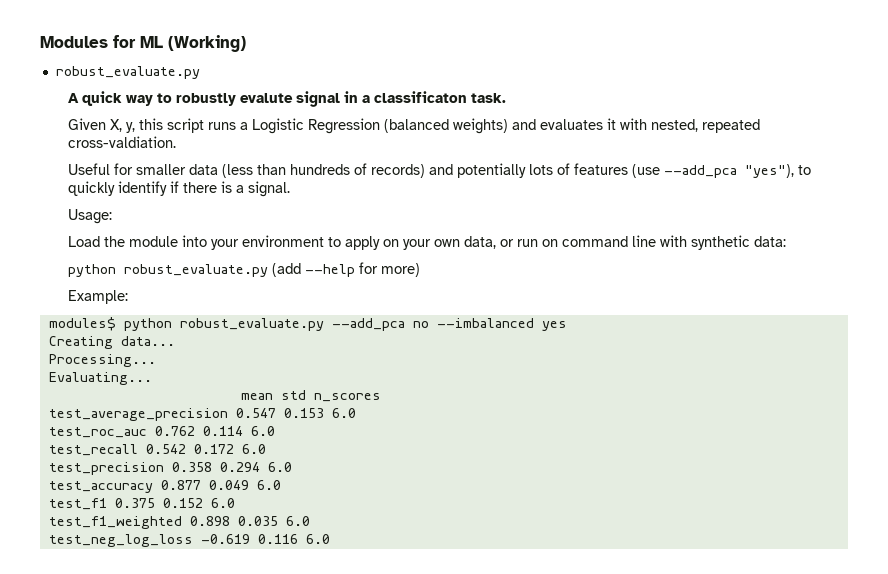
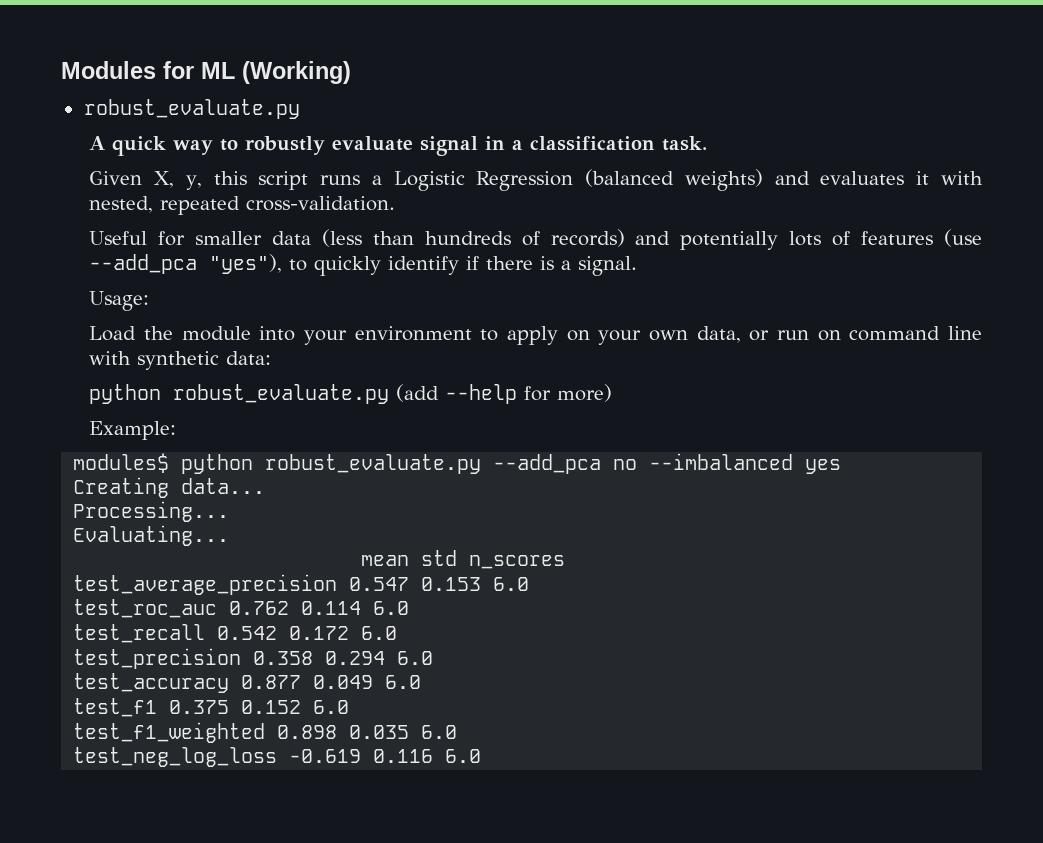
- A quick way to robustly evalute signal in a classificaton task.
+ A quick way to robustly evaluate signal in a classification task.
- Given X, y, this script runs a Logistic Regression (balanced weights) and evaluates it with nested, repeated cross-valdiation.
+ Given X, y, this script runs a Logistic Regression (balanced weights) and evaluates it with nested, repeated cross-validation.

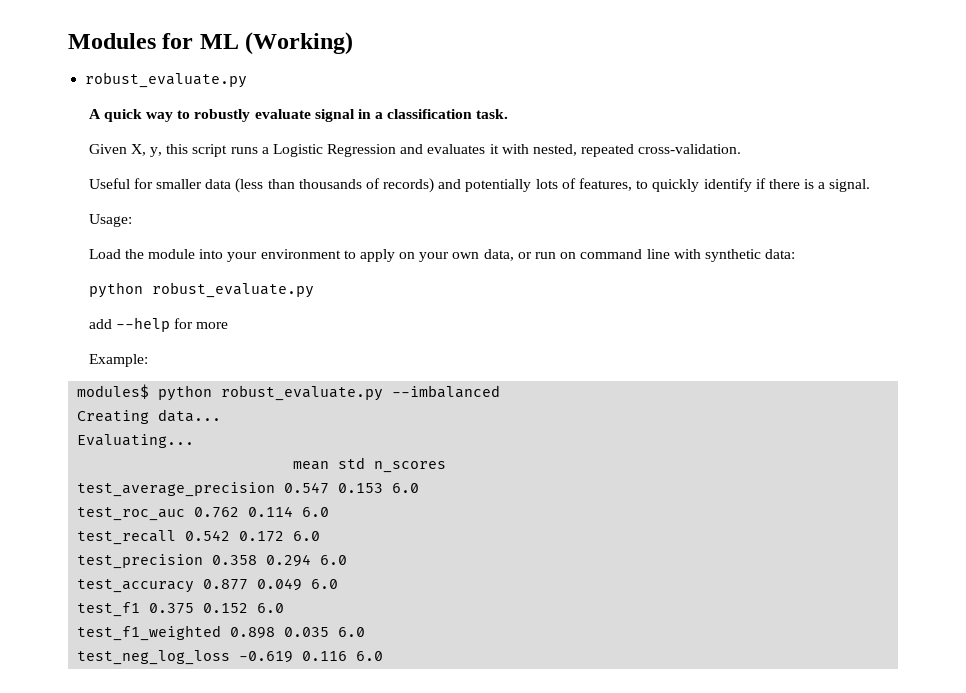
- Given X, y, this script runs a Logistic Regression (balanced weights) and evaluates it with nested, repeated cross-validation.
+ Given X, y, this script runs a Logistic Regression and evaluates it with nested, repeated cross-validation.
- Useful for smaller data (less than hundreds of records) and potentially lots of features (use --add_pca "yes"), to quickly identify if there is a signal.
+ Useful for smaller data (less than thousands of records) and potentially lots of features, to quickly identify if there is a signal.
  Load the module into your environment to apply on your own data, or run on command line with synthetic data:
- python robust_evaluate.py (add --help for more)
+ python robust_evaluate.py
+ add --help for more
- modules$ python robust_evaluate.py --add_pca no --imbalanced yes
+ modules$ python robust_evaluate.py --imbalanced
- Processing...

